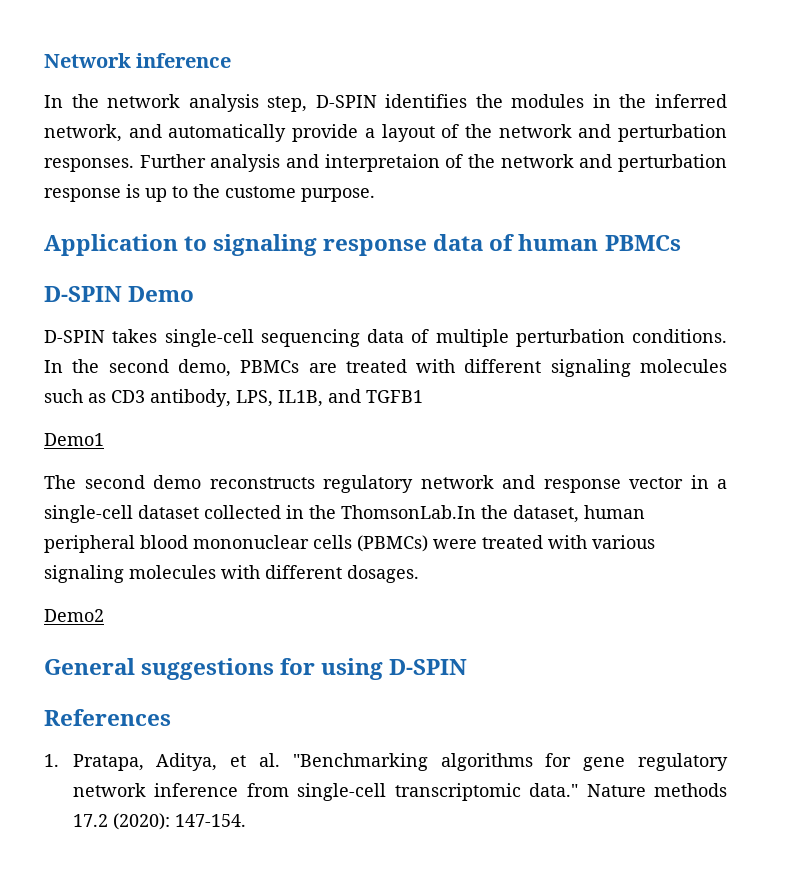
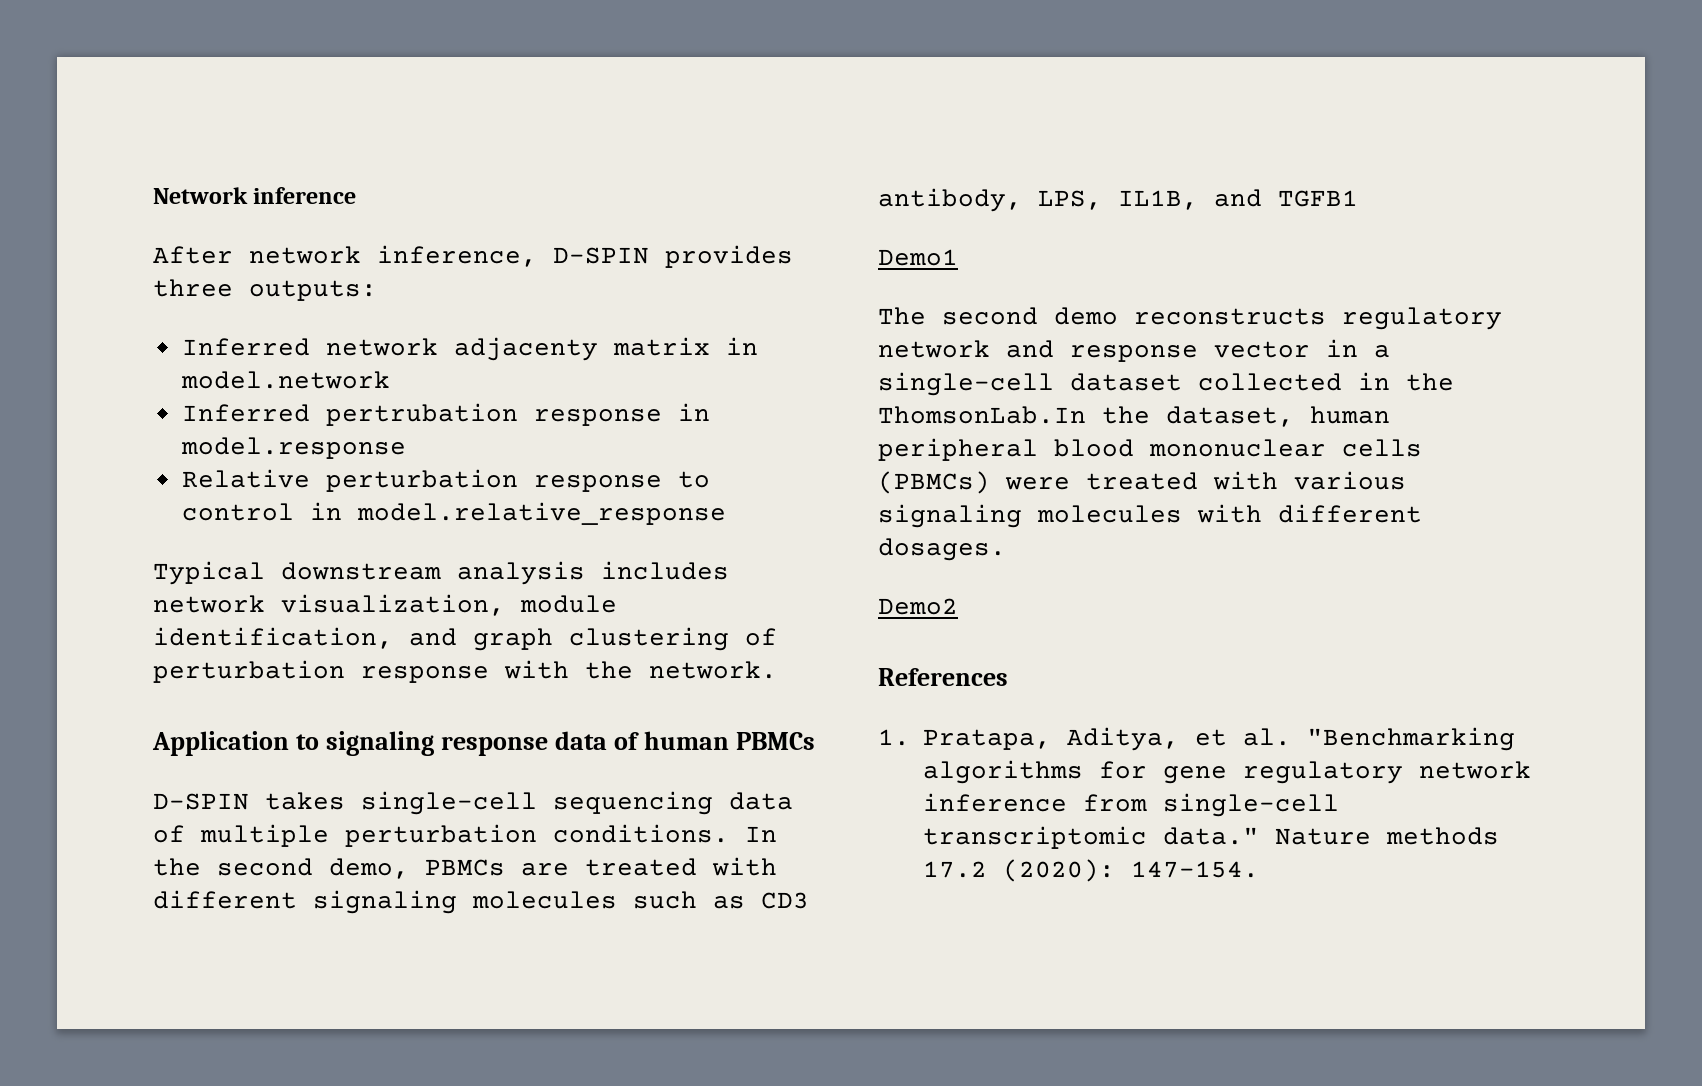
- In the network analysis step, D-SPIN identifies the modules in the inferred network, and automatically provide a layout of the network and perturbation responses. Further analysis and interpretaion of the network and perturbation response is up to the custome purpose.
+ After network inference, D-SPIN provides three outputs:
+ Inferred network adjacenty matrix in model.network
+ Inferred pertrubation response in model.response
+ Relative perturbation response to control in model.relative_response
+ Typical downstream analysis includes network visualization, module identification, and graph clustering of perturbation response with the network.
- D-SPIN Demo
- General suggestions for using D-SPIN

